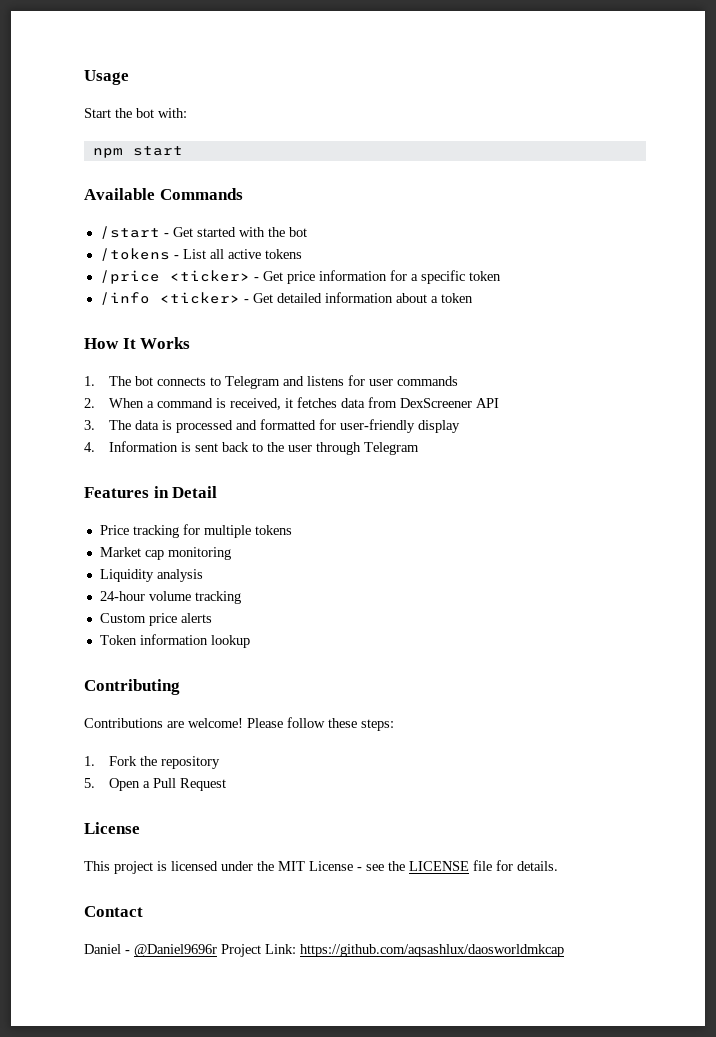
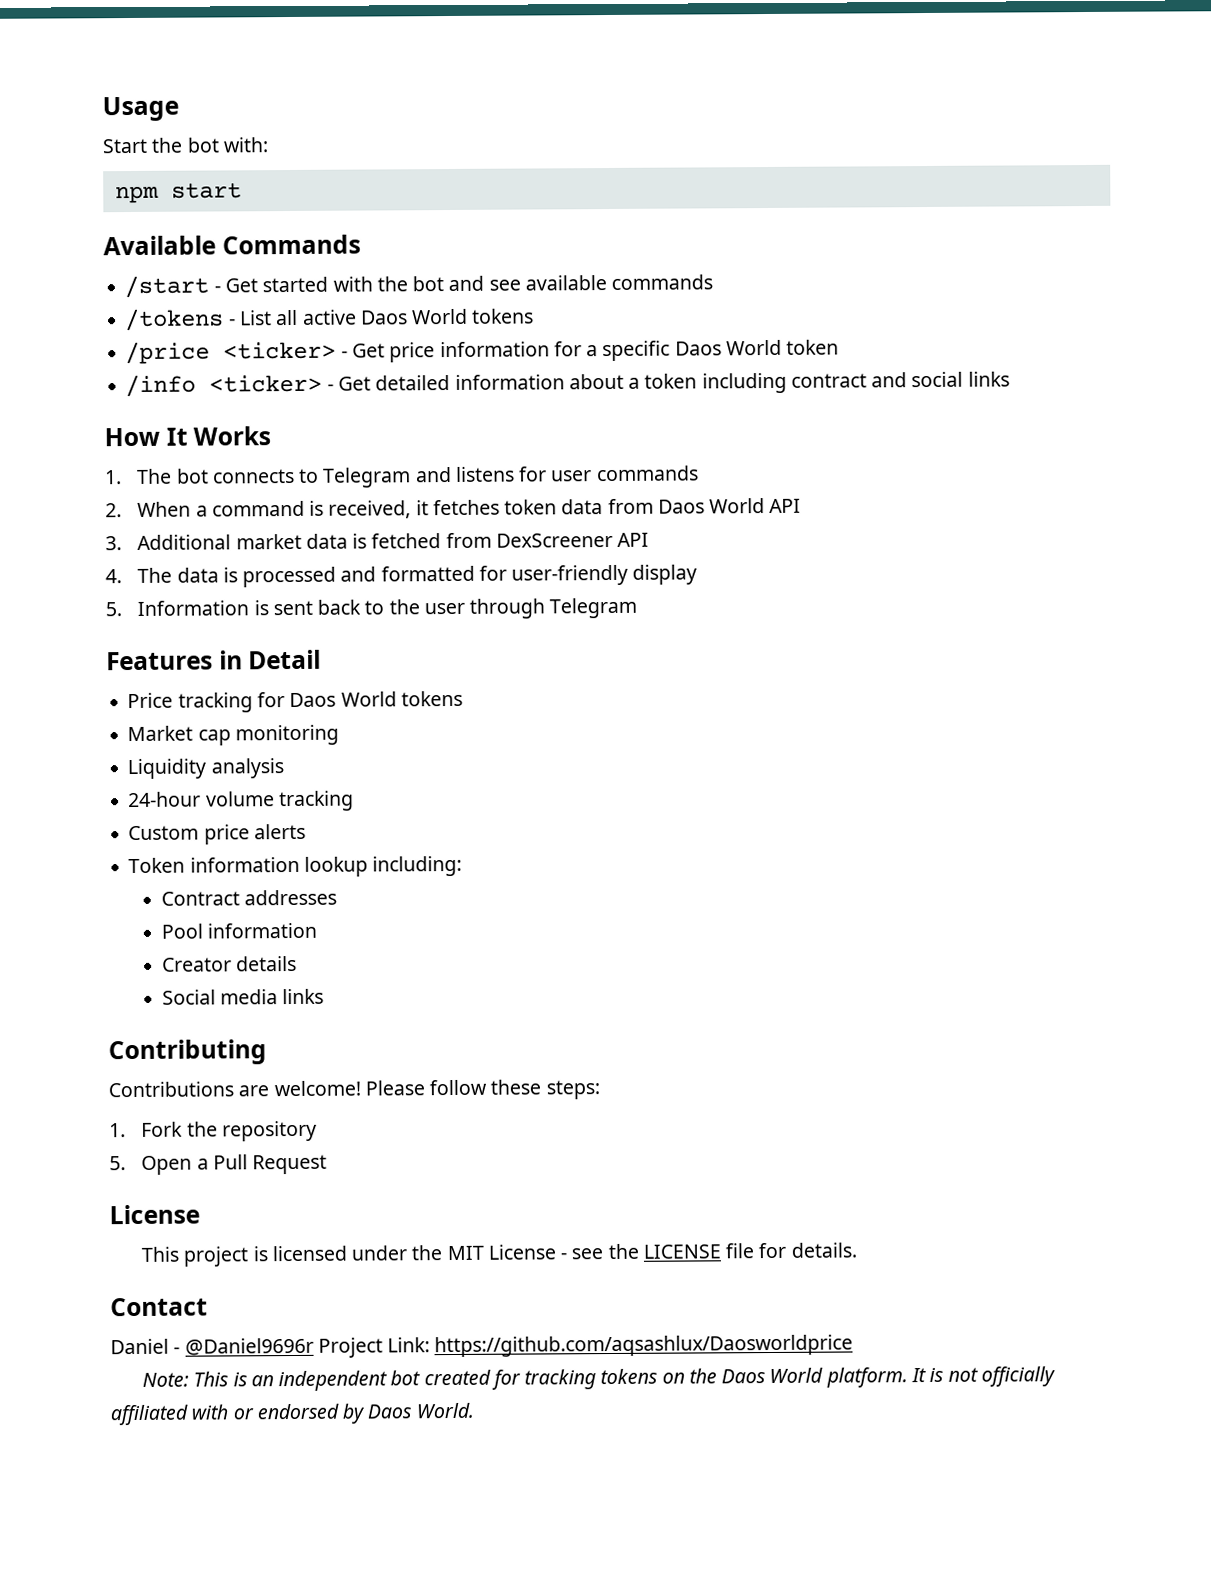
- /start - Get started with the bot
+ /start - Get started with the bot and see available commands
- /tokens - List all active tokens
+ /tokens - List all active Daos World tokens
- /price <ticker> - Get price information for a specific token
+ /price <ticker> - Get price information for a specific Daos World token
- /info <ticker> - Get detailed information about a token
+ /info <ticker> - Get detailed information about a token including contract and social links
- 2. When a command is received, it fetches data from DexScreener API
+ 2. When a command is received, it fetches token data from Daos World API
+ 3. Additional market data is fetched from DexScreener API
- 3. The data is processed and formatted for user-friendly display
+ 4. The data is processed and formatted for user-friendly display
- 4. Information is sent back to the user through Telegram
+ 5. Information is sent back to the user through Telegram
- Price tracking for multiple tokens
+ Price tracking for Daos World tokens
- Token information lookup
+ Token information lookup including:
+ Contract addresses
+ Pool information
+ Creator details
+ Social media links
- Daniel - @Daniel9696r Project Link: https://github.com/aqsashlux/daosworldmkcap
+ Daniel - @Daniel9696r Project Link: https://github.com/aqsashlux/Daosworldprice
+ Note: This is an independent bot created for tracking tokens on the Daos World platform. It is not officially affiliated with or endorsed by Daos World.

